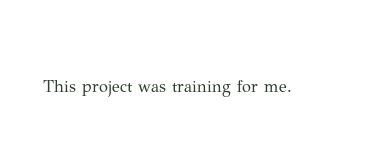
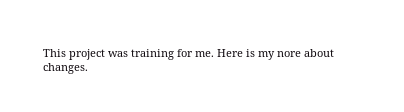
+ Here is my nore about changes.

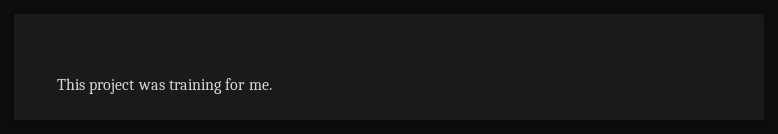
- Here is my nore about changes.

